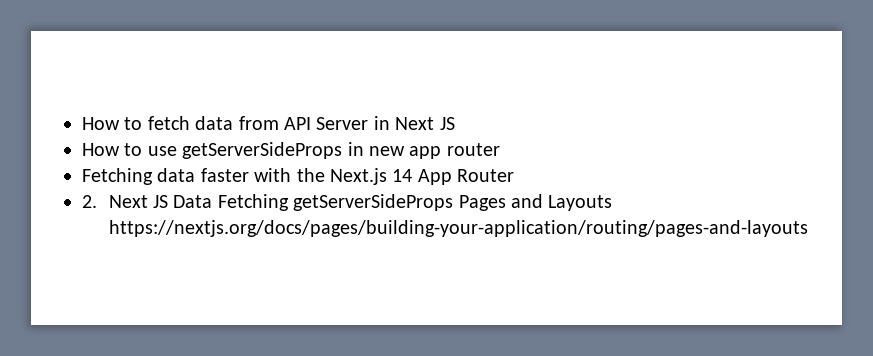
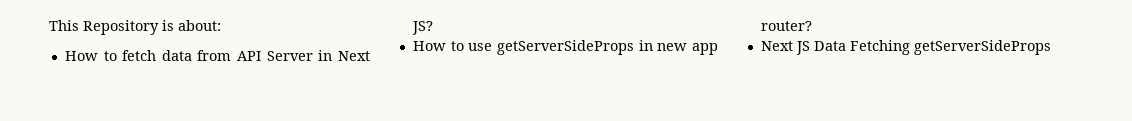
+ This Repository is about:
- How to fetch data from API Server in Next JS
+ How to fetch data from API Server in Next JS?
- How to use getServerSideProps in new app router
- Fetching data faster with the Next.js 14 App Router
- 2. Next JS Data Fetching getServerSideProps Pages and Layouts https://nextjs.org/docs/pages/building-your-application/routing/pages-and-layouts
+ How to use getServerSideProps in new app router?
+ Next JS Data Fetching getServerSideProps

